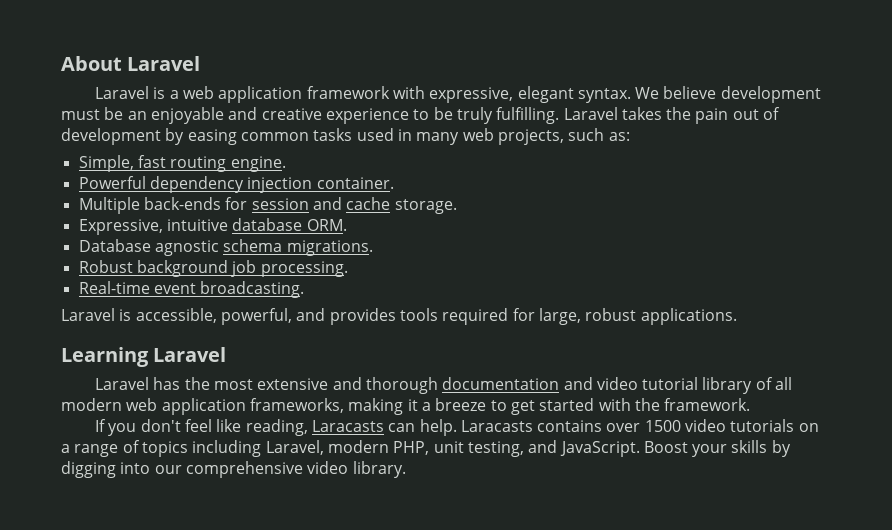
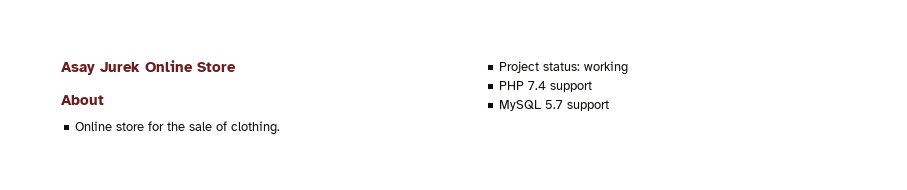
- About Laravel
- Laravel is a web application framework with expressive, elegant syntax. We believe development must be an enjoyable and creative experience to be truly fulfilling. Laravel takes the pain out of development by easing common tasks used in many web projects, such as:
- Simple, fast routing engine.
- Powerful dependency injection container.
- Multiple back-ends for session and cache storage.
- Expressive, intuitive database ORM.
- Database agnostic schema migrations.
- Robust background job processing.
- Real-time event broadcasting.
- Laravel is accessible, powerful, and provides tools required for large, robust applications.
- Learning Laravel
- Laravel has the most extensive and thorough documentation and video tutorial library of all modern web application frameworks, making it a breeze to get started with the framework.
- If you don't feel like reading, Laracasts can help. Laracasts contains over 1500 video tutorials on a range of topics including Laravel, modern PHP, unit testing, and JavaScript. Boost your skills by digging into our comprehensive video library.
+ Asay Jurek Online Store
+ About
+ Online store for the sale of clothing.
+ Project status: working
+ PHP 7.4 support
+ MySQL 5.7 support

